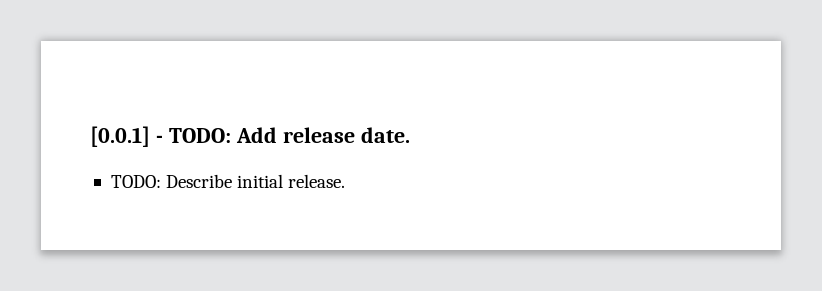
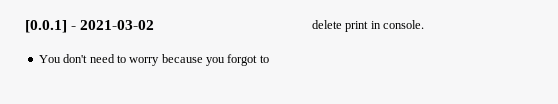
- [0.0.1] - TODO: Add release date.
- TODO: Describe initial release.
+ [0.0.1] - 2021-03-02
+ You don't need to worry because you forgot to delete print in console.

